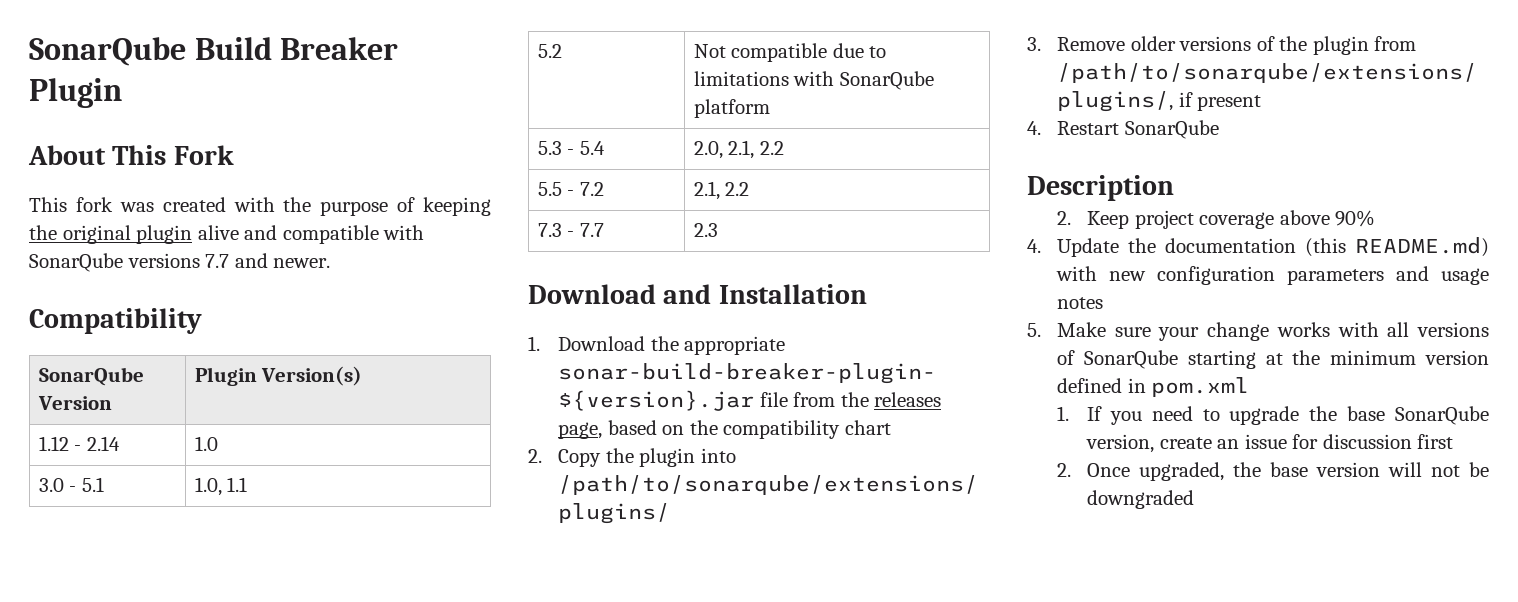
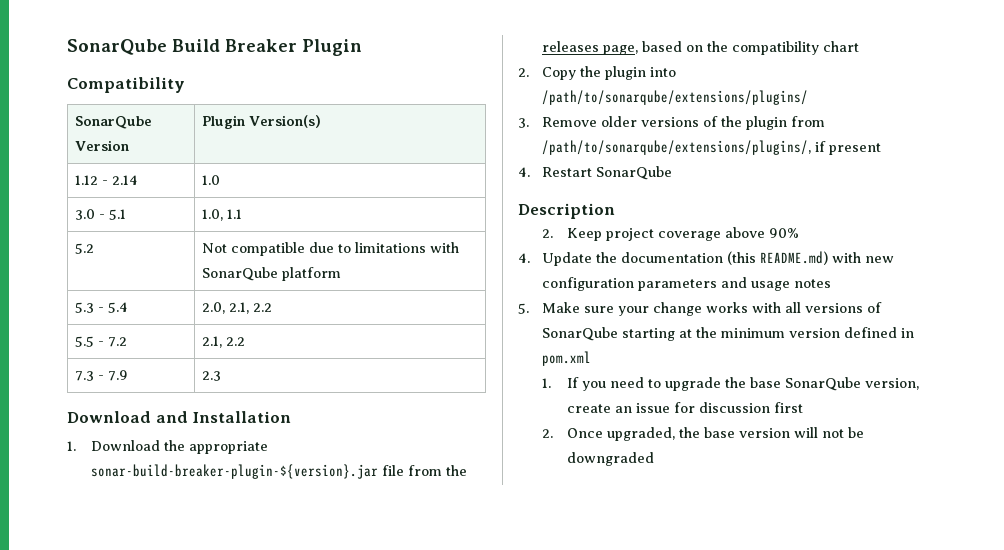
- About This Fork
- This fork was created with the purpose of keeping the original plugin alive and compatible with SonarQube versions 7.7 and newer.
- 7.3 - 7.7 | 2.3
+ 7.3 - 7.9 | 2.3

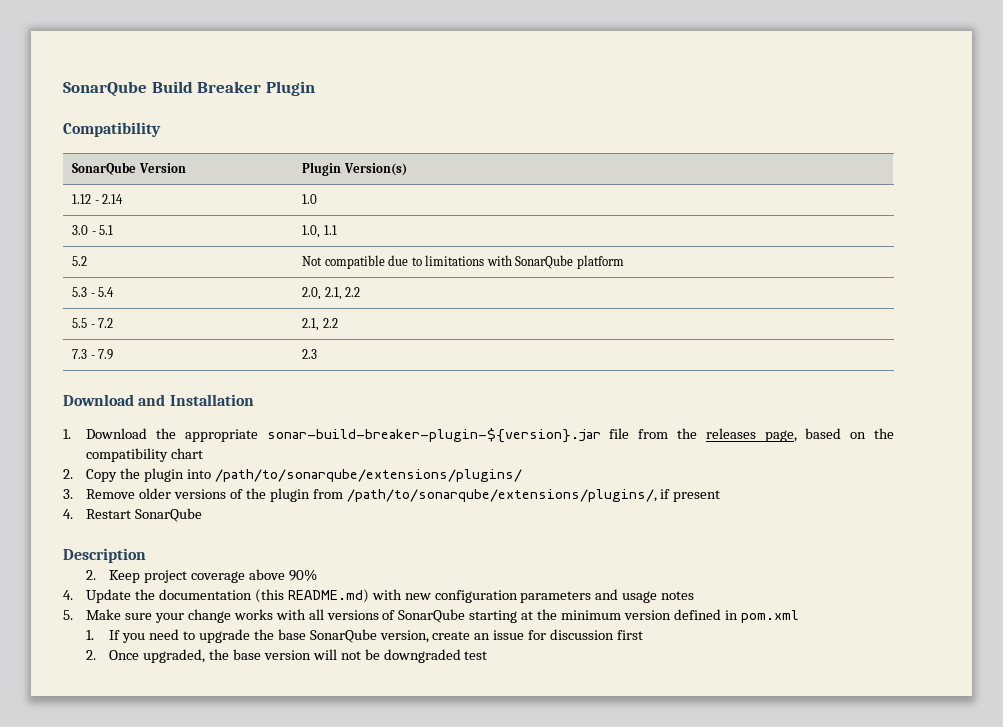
- 2. Once upgraded, the base version will not be downgraded
+ 2. Once upgraded, the base version will not be downgraded test

